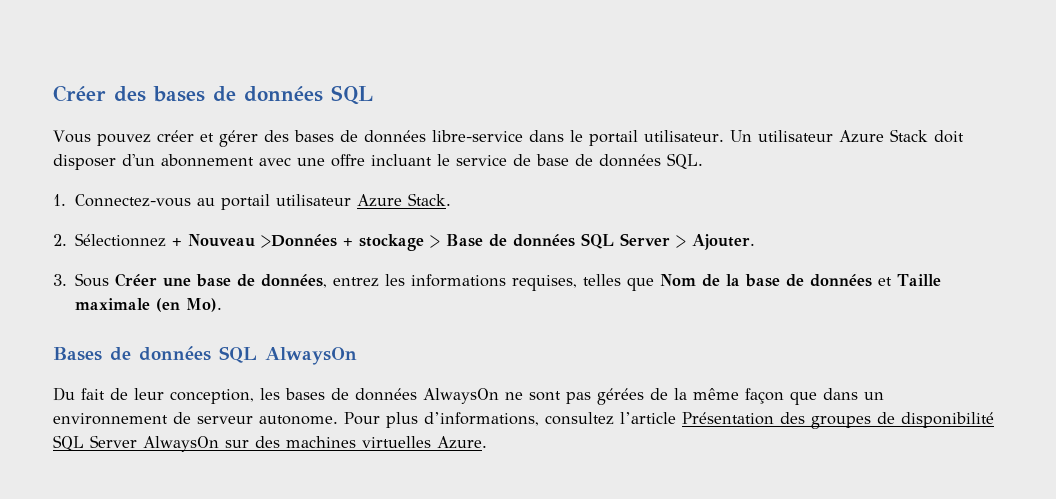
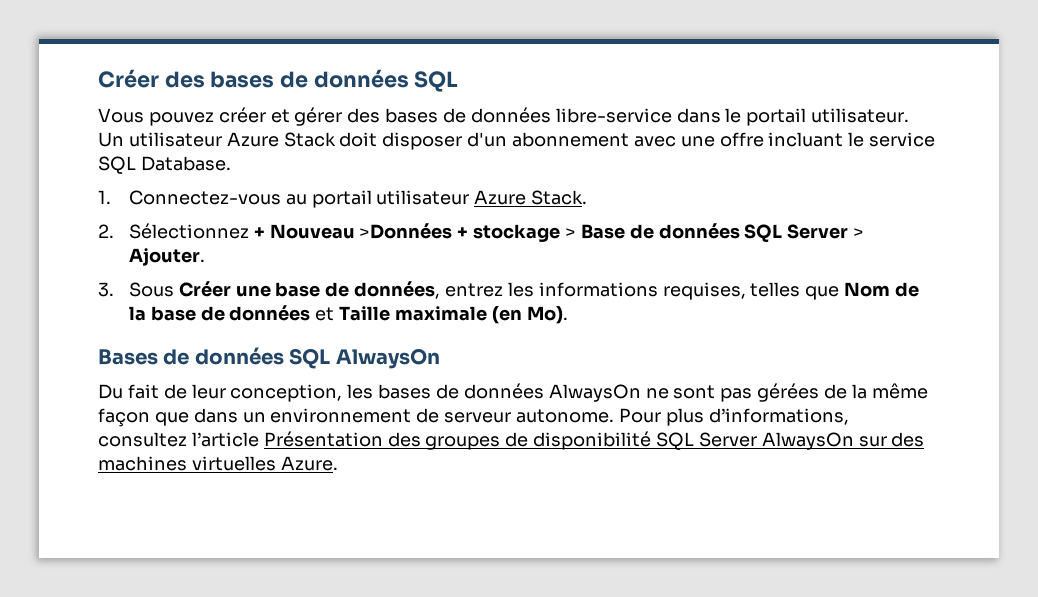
- Un utilisateur Azure Stack doit disposer d'un abonnement avec une offre incluant le service de base de données SQL.
+ Un utilisateur Azure Stack doit disposer d'un abonnement avec une offre incluant le service SQL Database.

